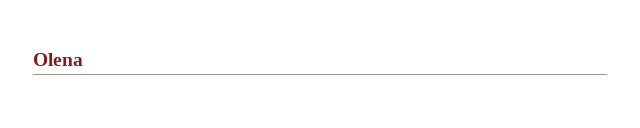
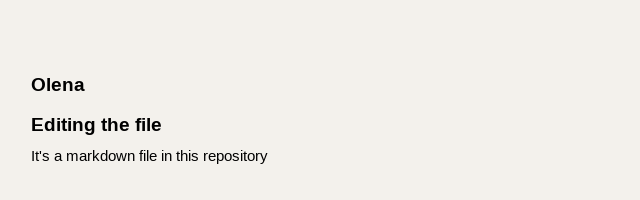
+ Editing the file
+ It's a markdown file in this repository

